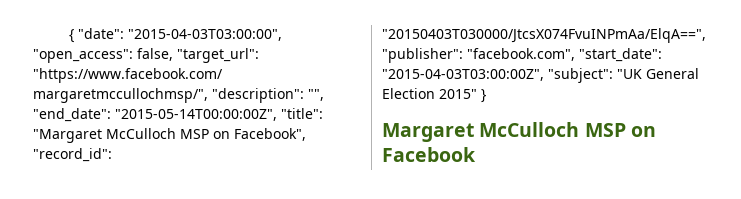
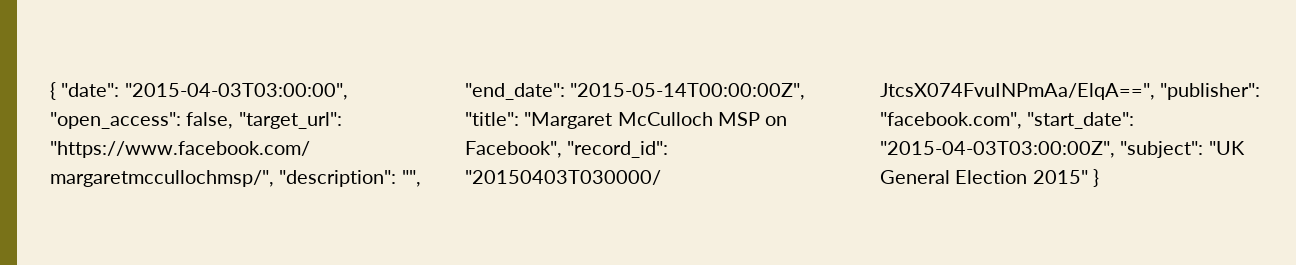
- Margaret McCulloch MSP on Facebook

